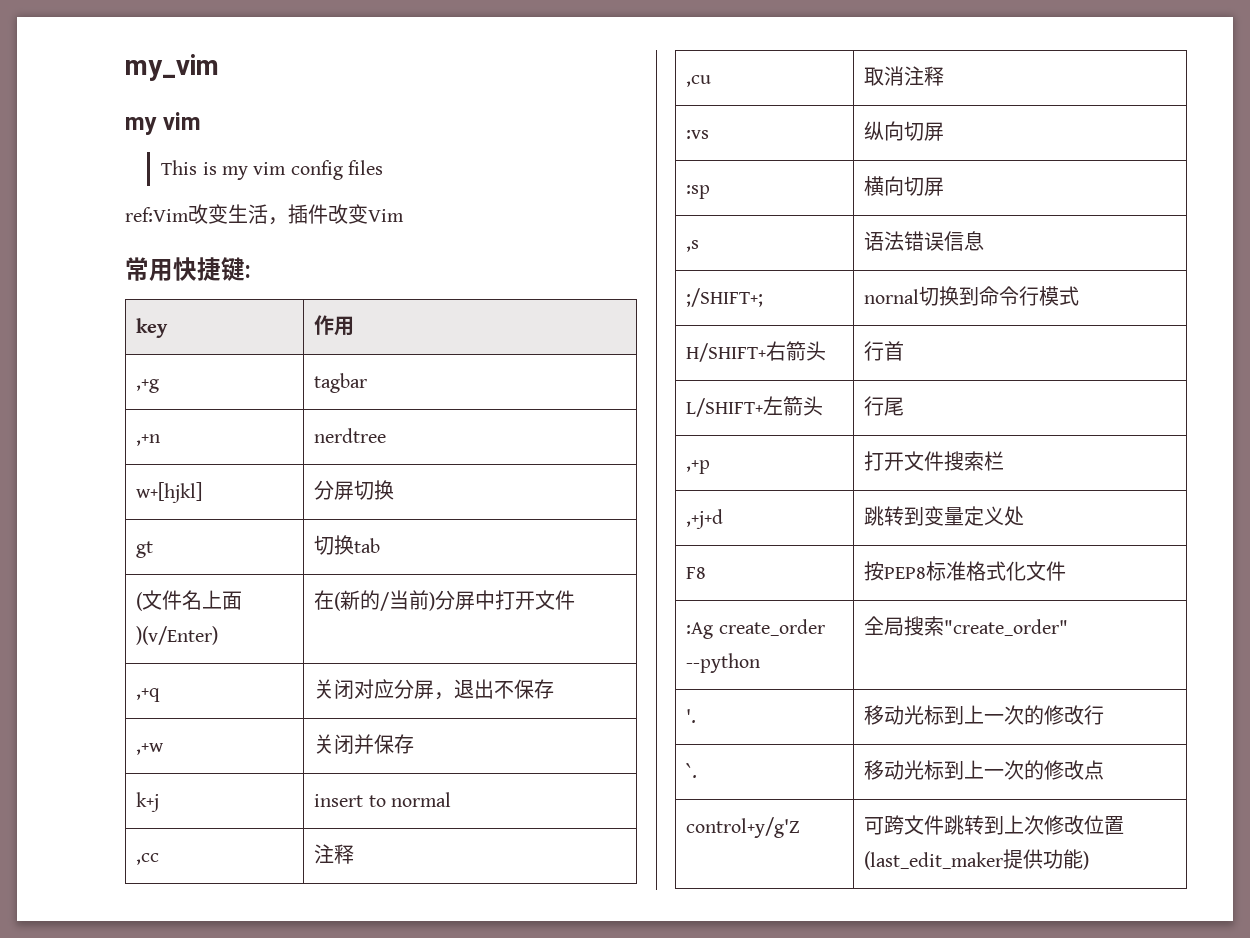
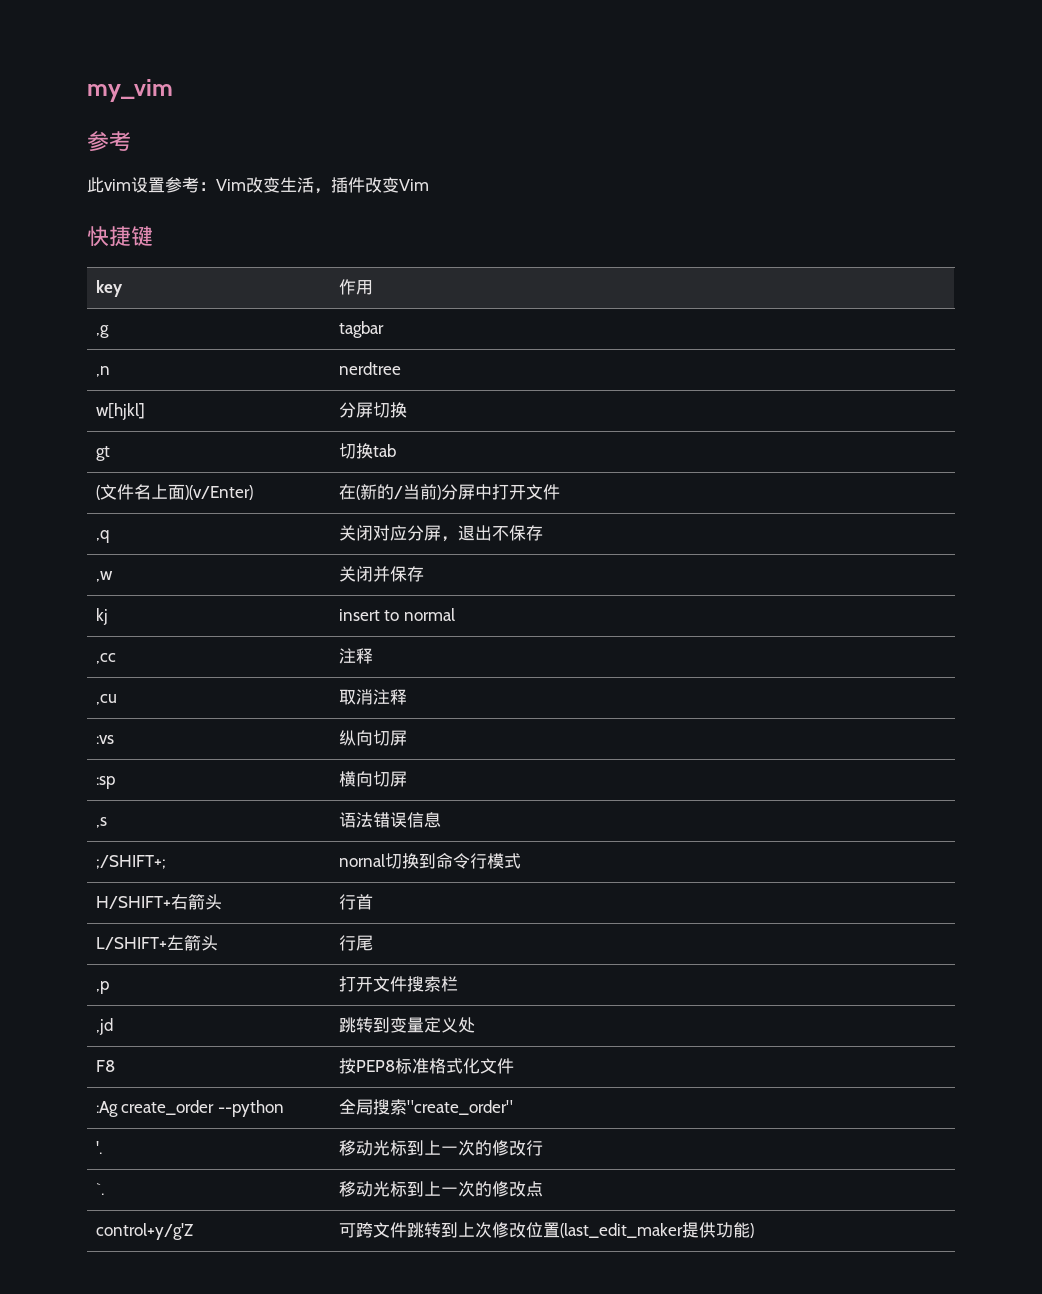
  my_vim
- my vim
- This is my vim config files
- ref:Vim改变生活，插件改变Vim
+ 参考
+ 此vim设置参考：Vim改变生活，插件改变Vim
- 常用快捷键:
+ 快捷键
- ,+g | tagbar
+ ,g | tagbar
- ,+n | nerdtree
+ ,n | nerdtree
- w+[hjkl] | 分屏切换
+ w[hjkl] | 分屏切换
- ,+q | 关闭对应分屏，退出不保存
+ ,q | 关闭对应分屏，退出不保存
- ,+w | 关闭并保存
+ ,w | 关闭并保存
- k+j | insert to normal
+ kj | insert to normal
- ,+p | 打开文件搜索栏
+ ,p | 打开文件搜索栏
- ,+j+d | 跳转到变量定义处
+ ,jd | 跳转到变量定义处

